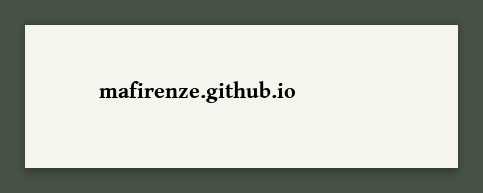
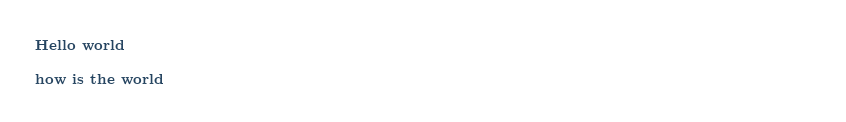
- mafirenze.github.io
+ Hello world
+ how is the world

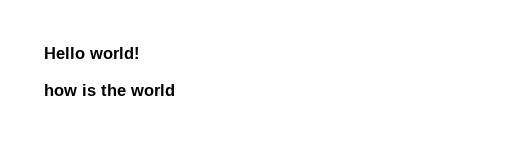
- Hello world
+ Hello world!

